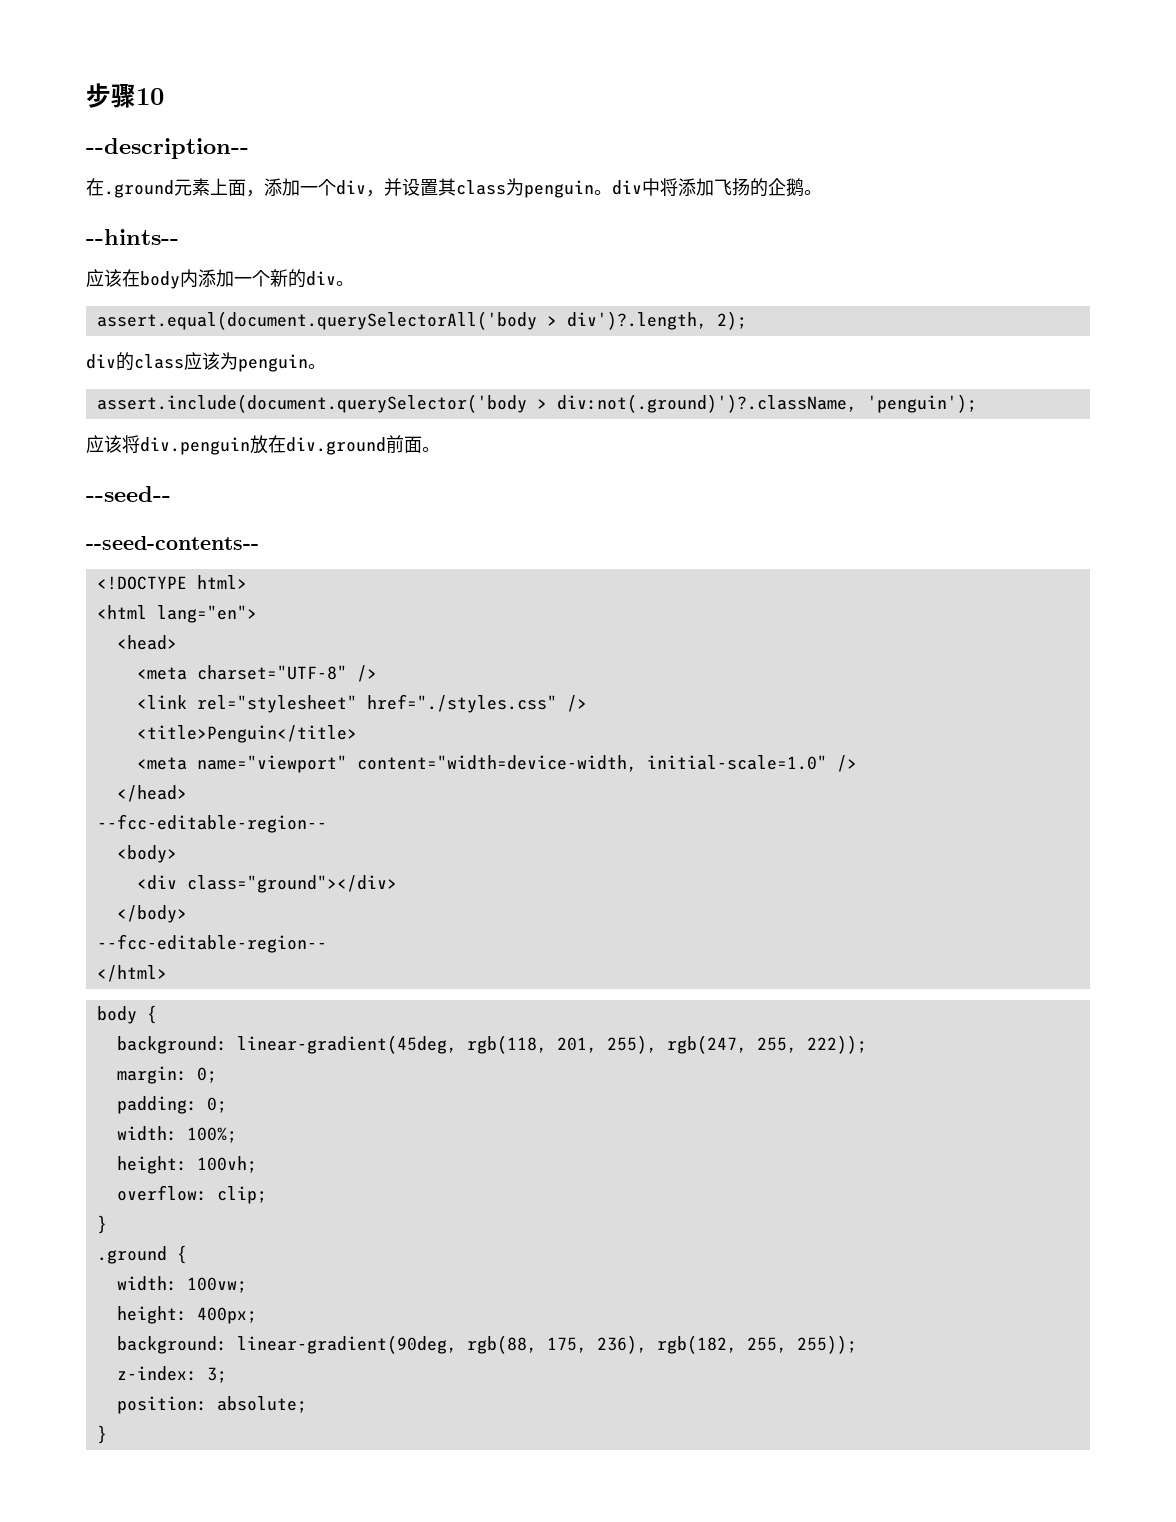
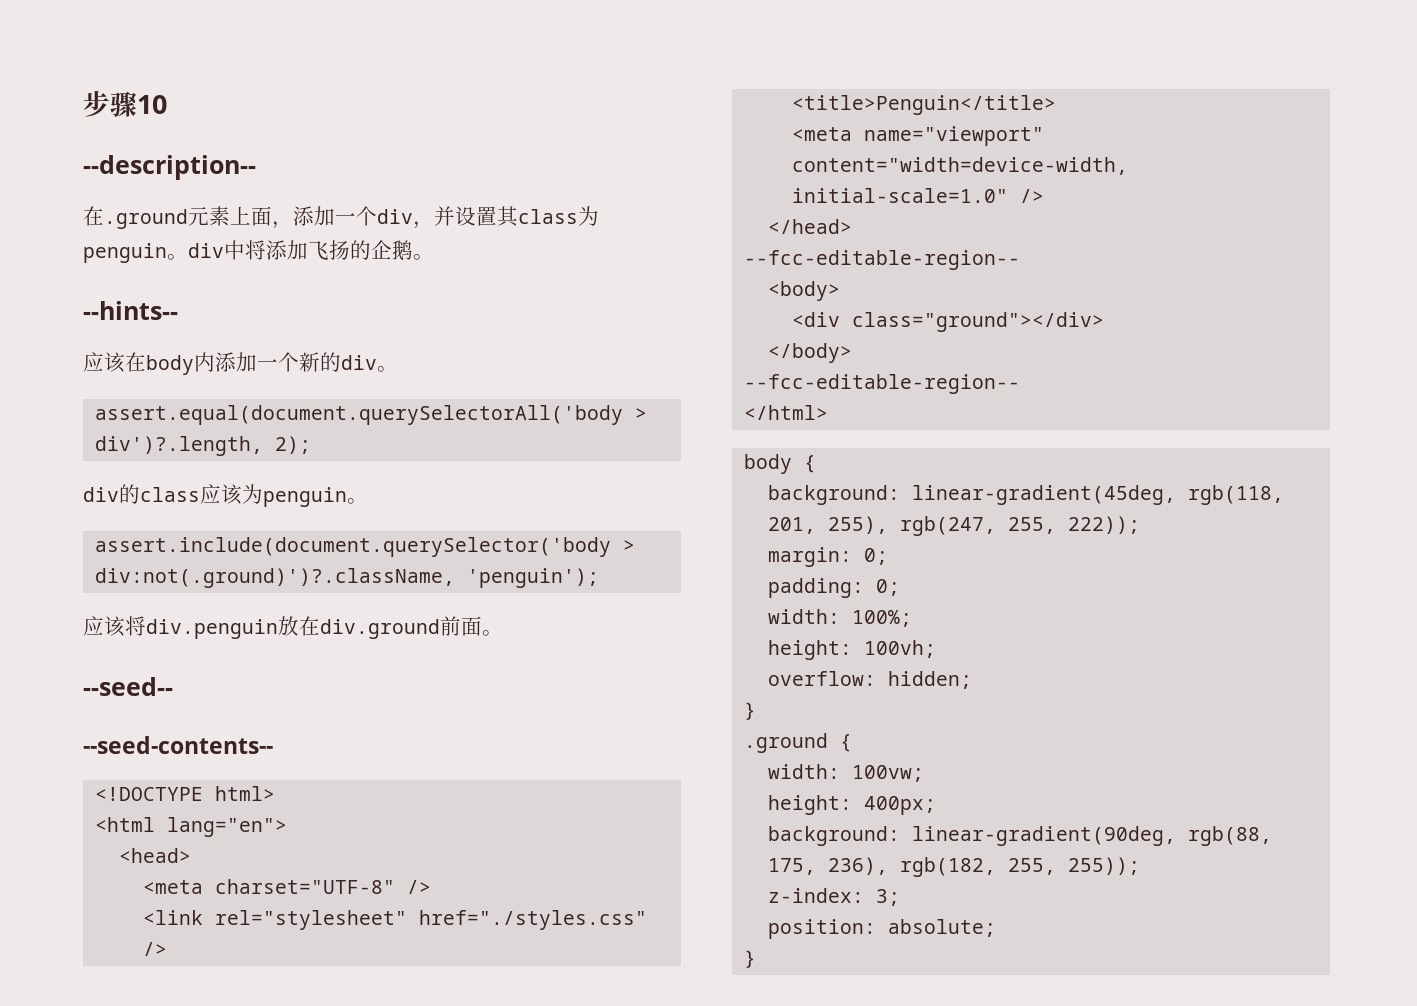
- overflow: clip;
+ overflow: hidden;

